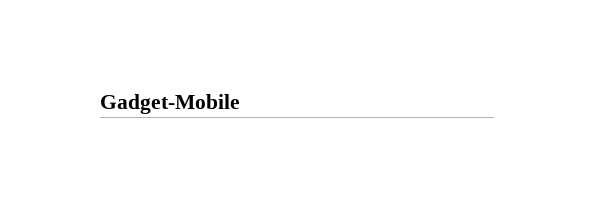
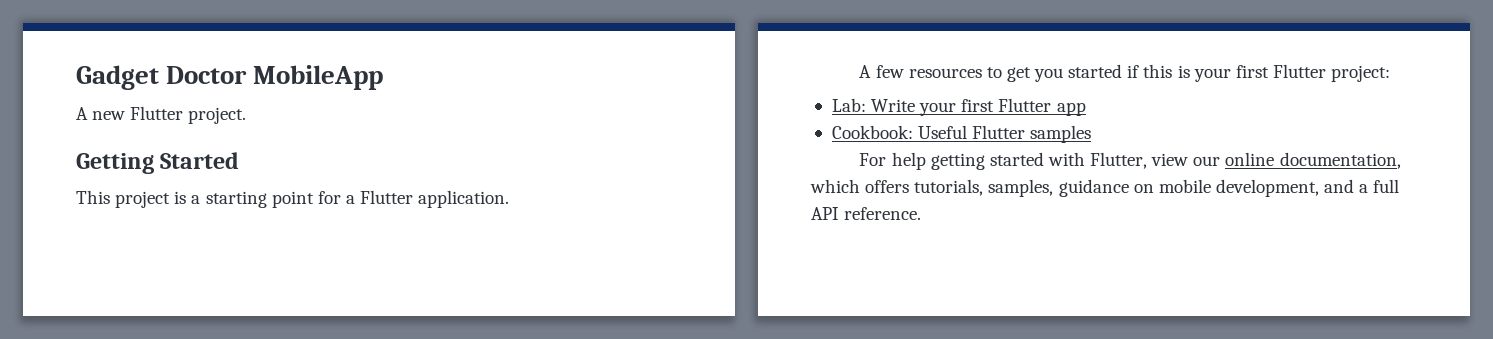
- Gadget-Mobile
+ Gadget Doctor MobileApp
+ A new Flutter project.
+ Getting Started
+ This project is a starting point for a Flutter application.
+ A few resources to get you started if this is your first Flutter project:
+ Lab: Write your first Flutter app
+ Cookbook: Useful Flutter samples
+ For help getting started with Flutter, view our online documentation, which offers tutorials, samples, guidance on mobile development, and a full API reference.

